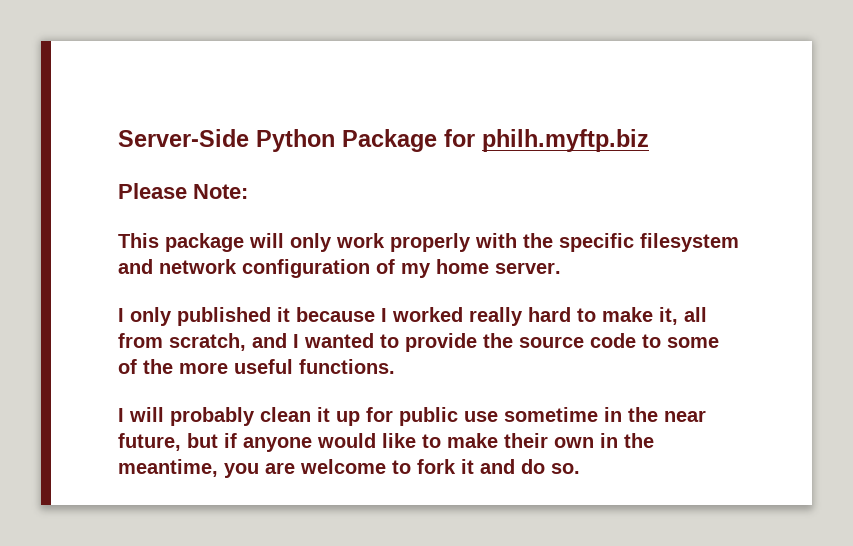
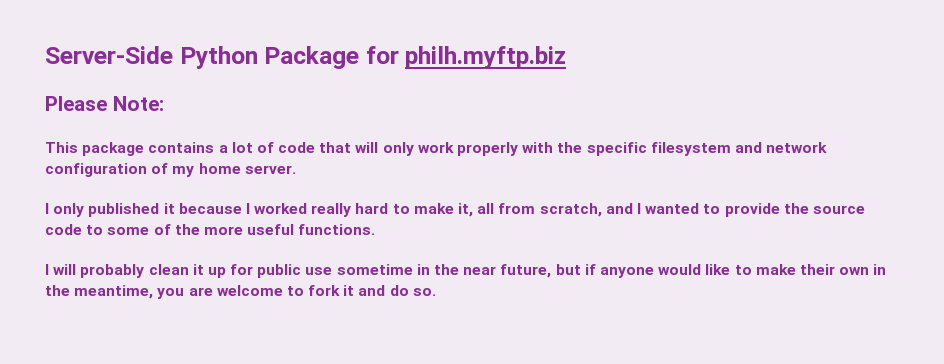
- This package will only work properly with the specific filesystem and network configuration of my home server.
+ This package contains a lot of code that will only work properly with the specific filesystem and network configuration of my home server.

